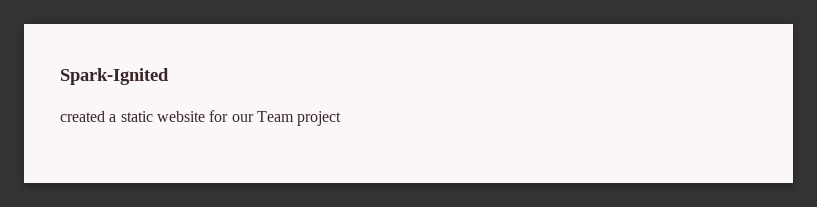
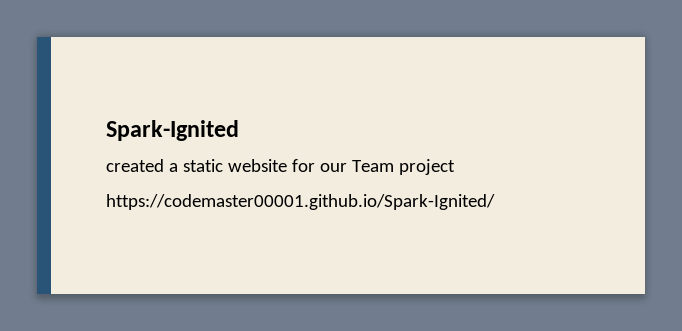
+ https://codemaster00001.github.io/Spark-Ignited/

